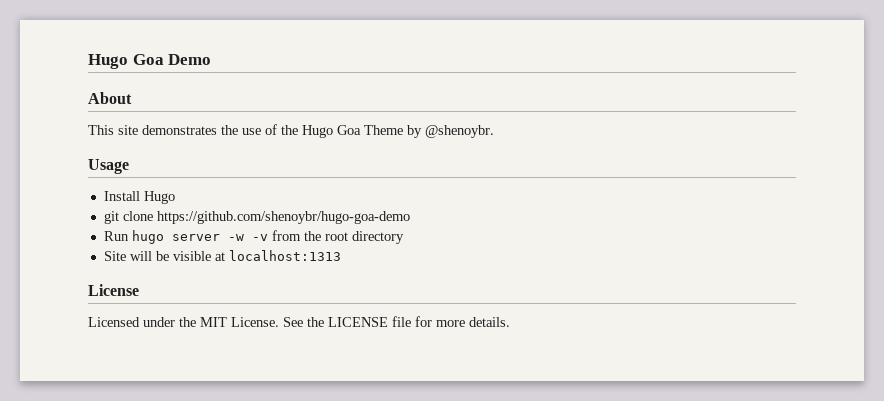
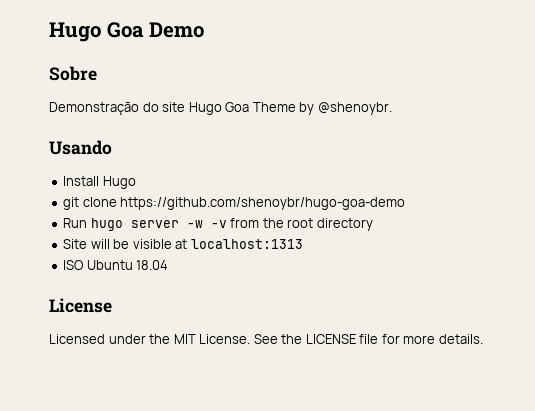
- About
- This site demonstrates the use of the Hugo Goa Theme by @shenoybr.
+ Sobre
+ Demonstração do site Hugo Goa Theme by @shenoybr.
- Usage
+ Usando
+ ISO Ubuntu 18.04

